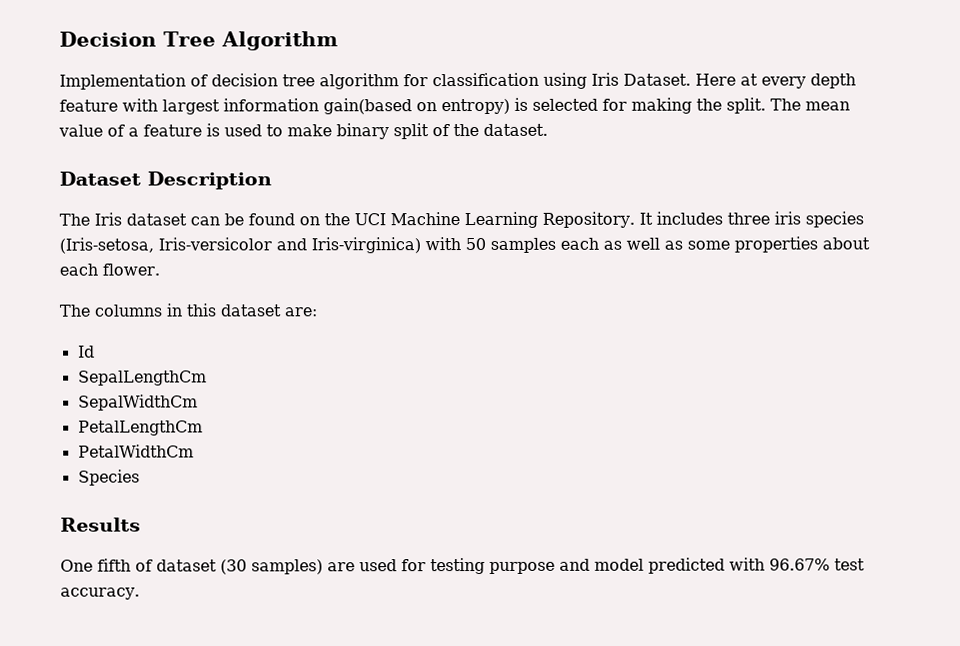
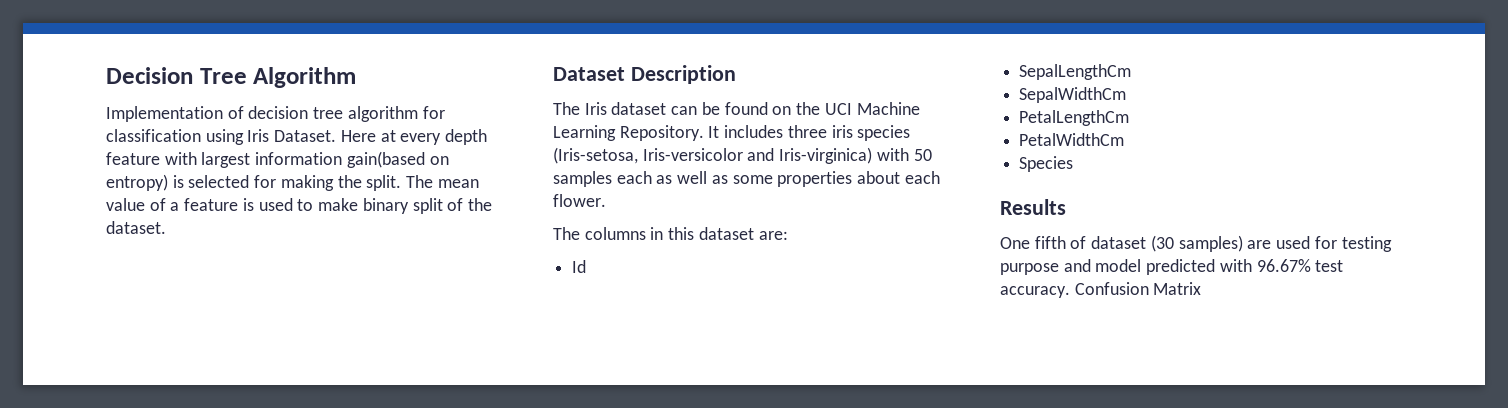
+ Confusion Matrix

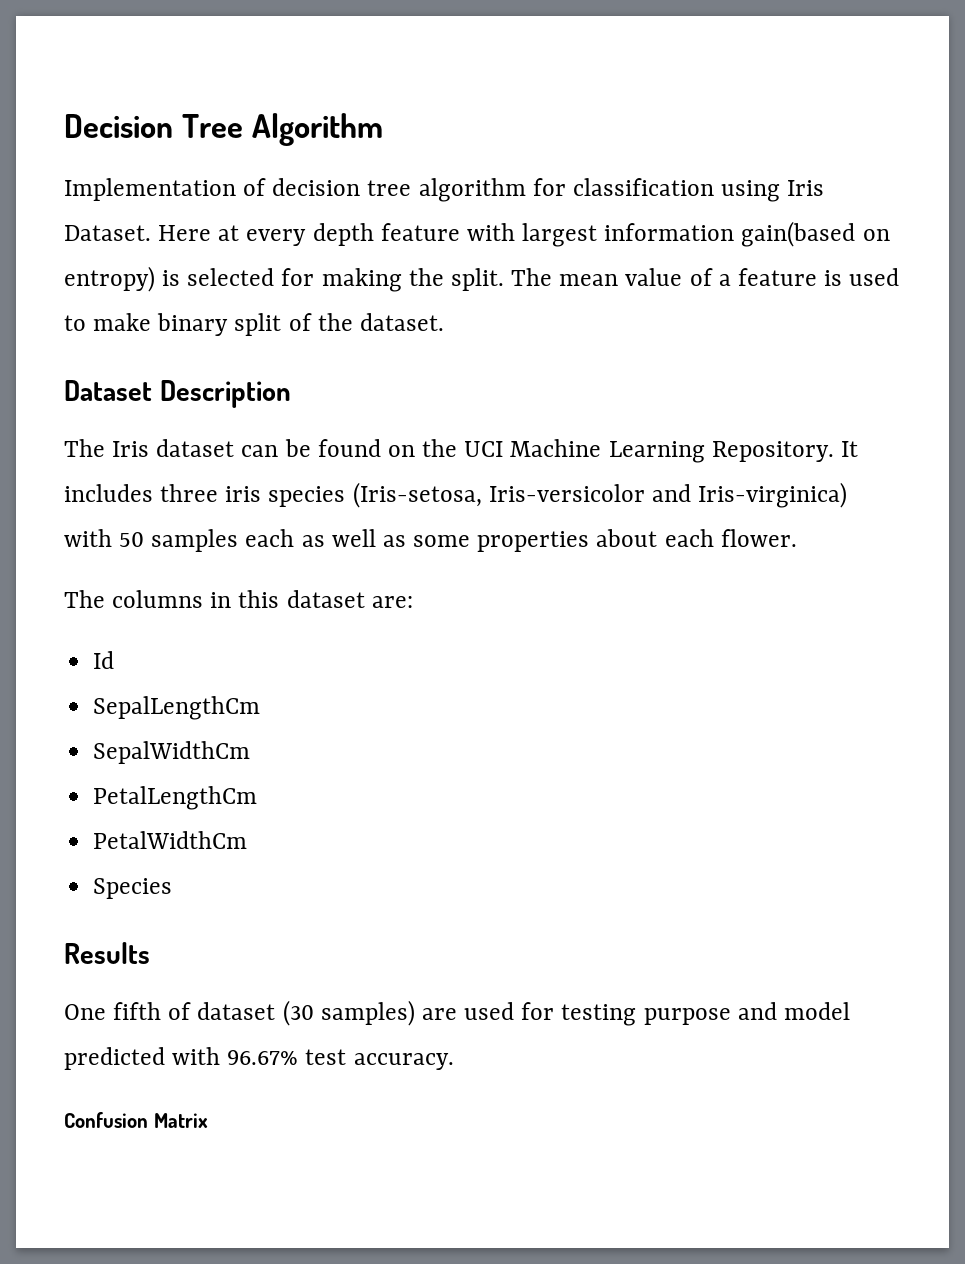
- One fifth of dataset (30 samples) are used for testing purpose and model predicted with 96.67% test accuracy. Confusion Matrix
+ One fifth of dataset (30 samples) are used for testing purpose and model predicted with 96.67% test accuracy.
+ Confusion Matrix

